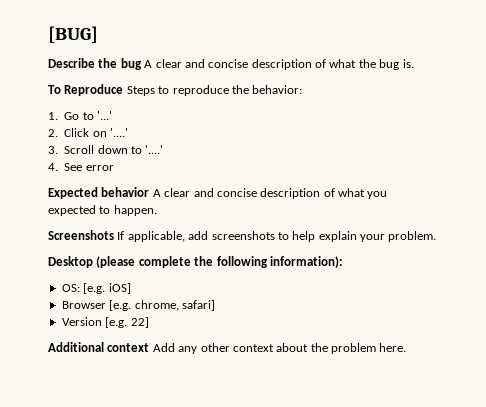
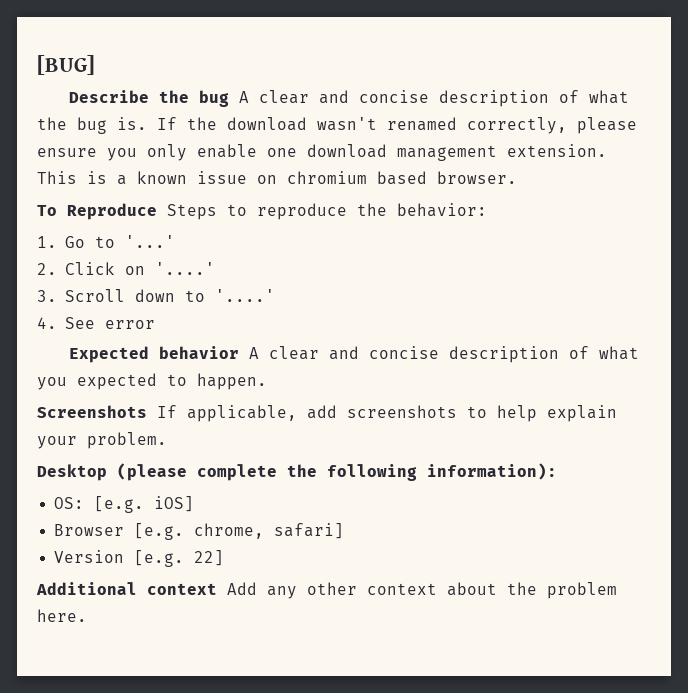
+ If the download wasn't renamed correctly, please ensure you only enable one download management extension. This is a known issue on chromium based browser.

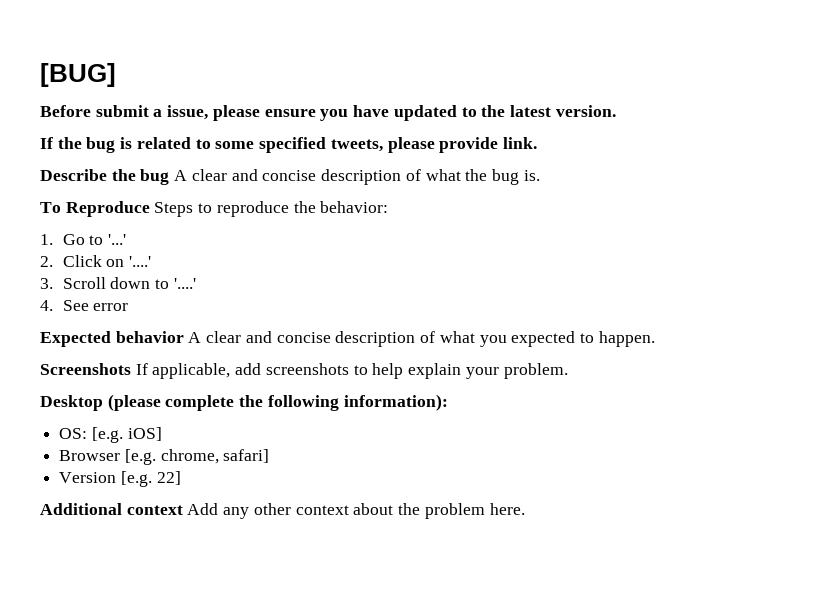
+ Before submit a issue, please ensure you have updated to the latest version.
+ If the bug is related to some specified tweets, please provide link.
- If the download wasn't renamed correctly, please ensure you only enable one download management extension. This is a known issue on chromium based browser.

